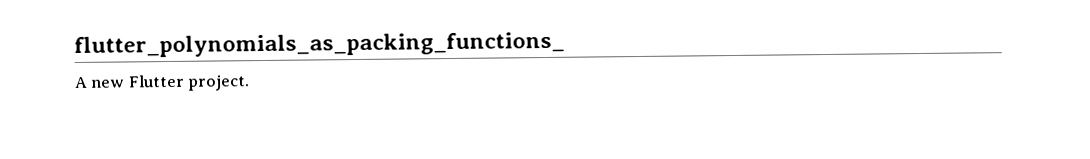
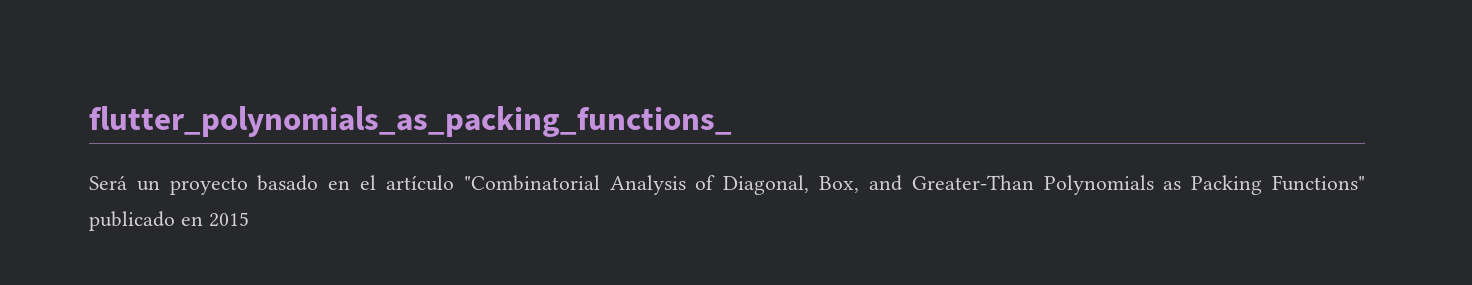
- A new Flutter project.
+ Será un proyecto basado en el artículo "Combinatorial Analysis of Diagonal, Box, and Greater-Than Polynomials as Packing Functions" publicado en 2015

